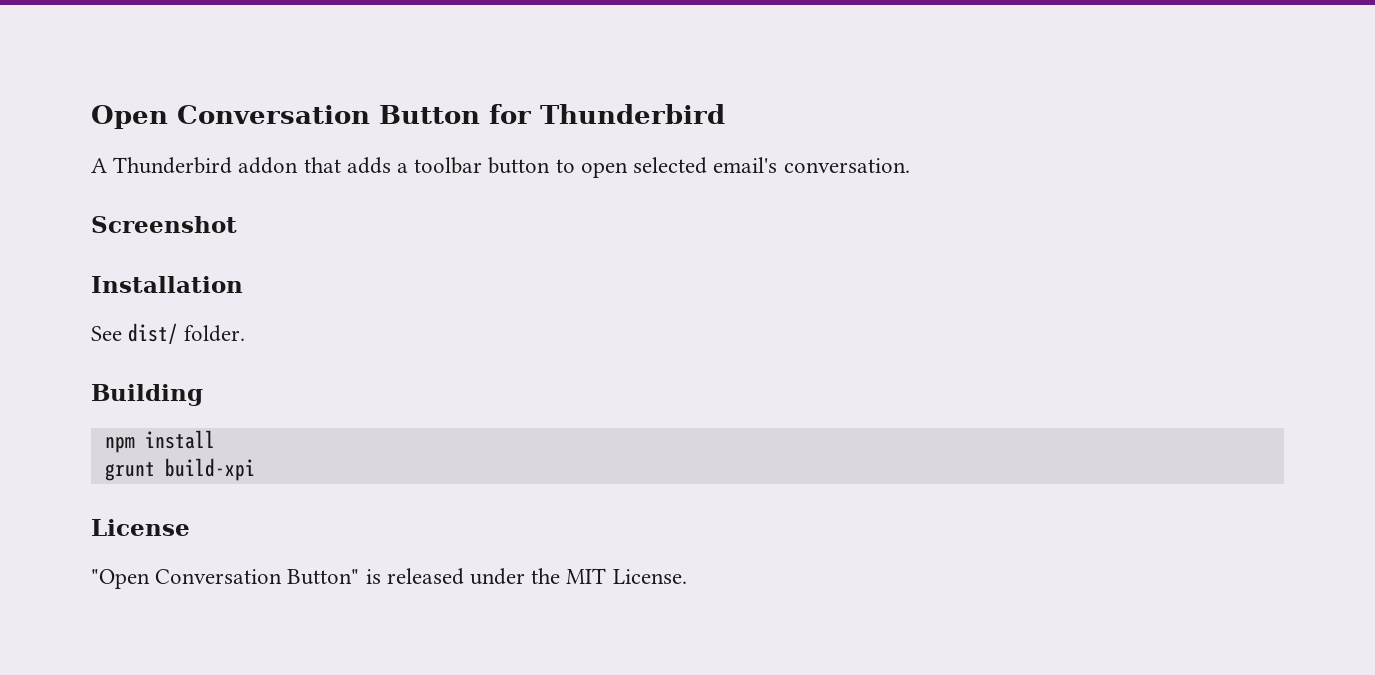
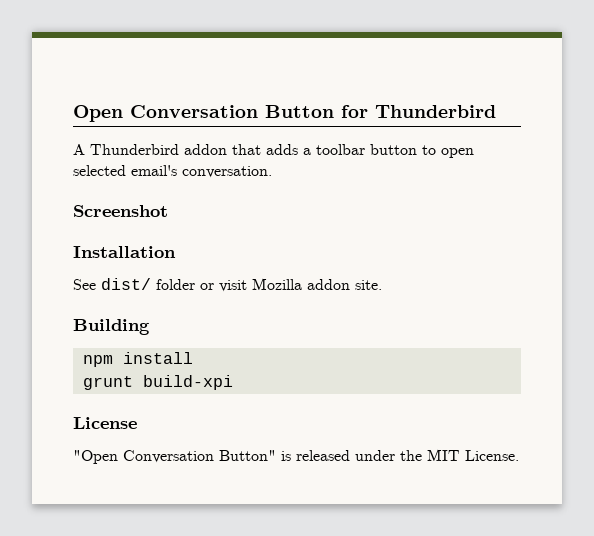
- See dist/ folder.
+ See dist/ folder or visit Mozilla addon site.

